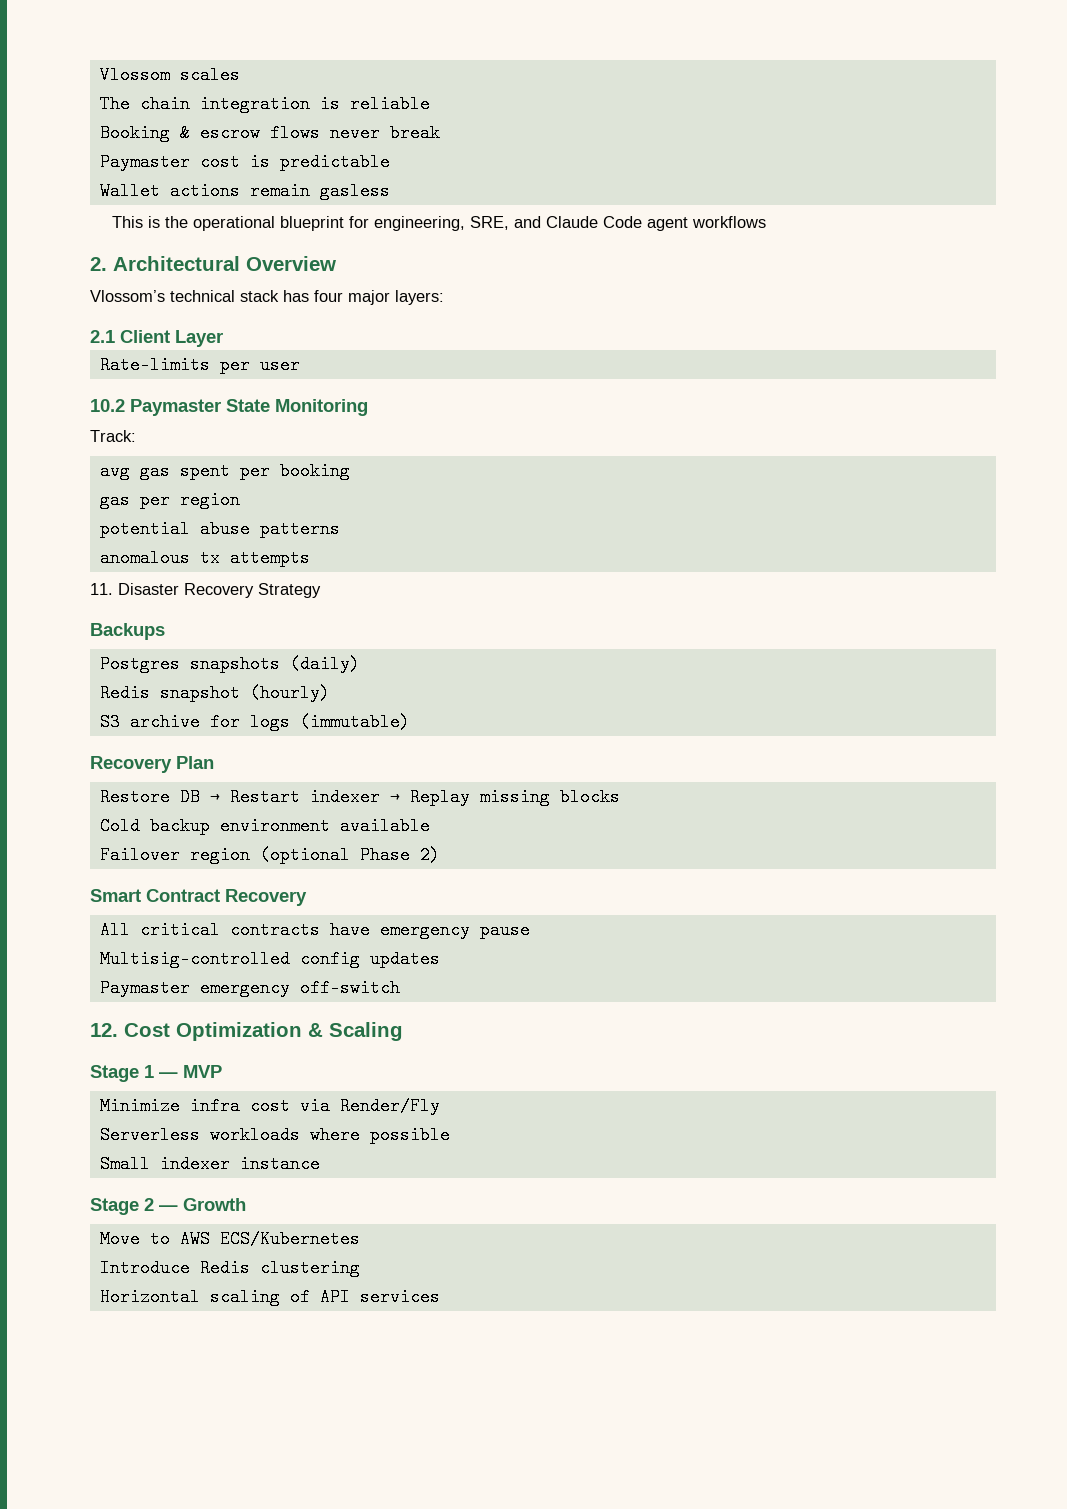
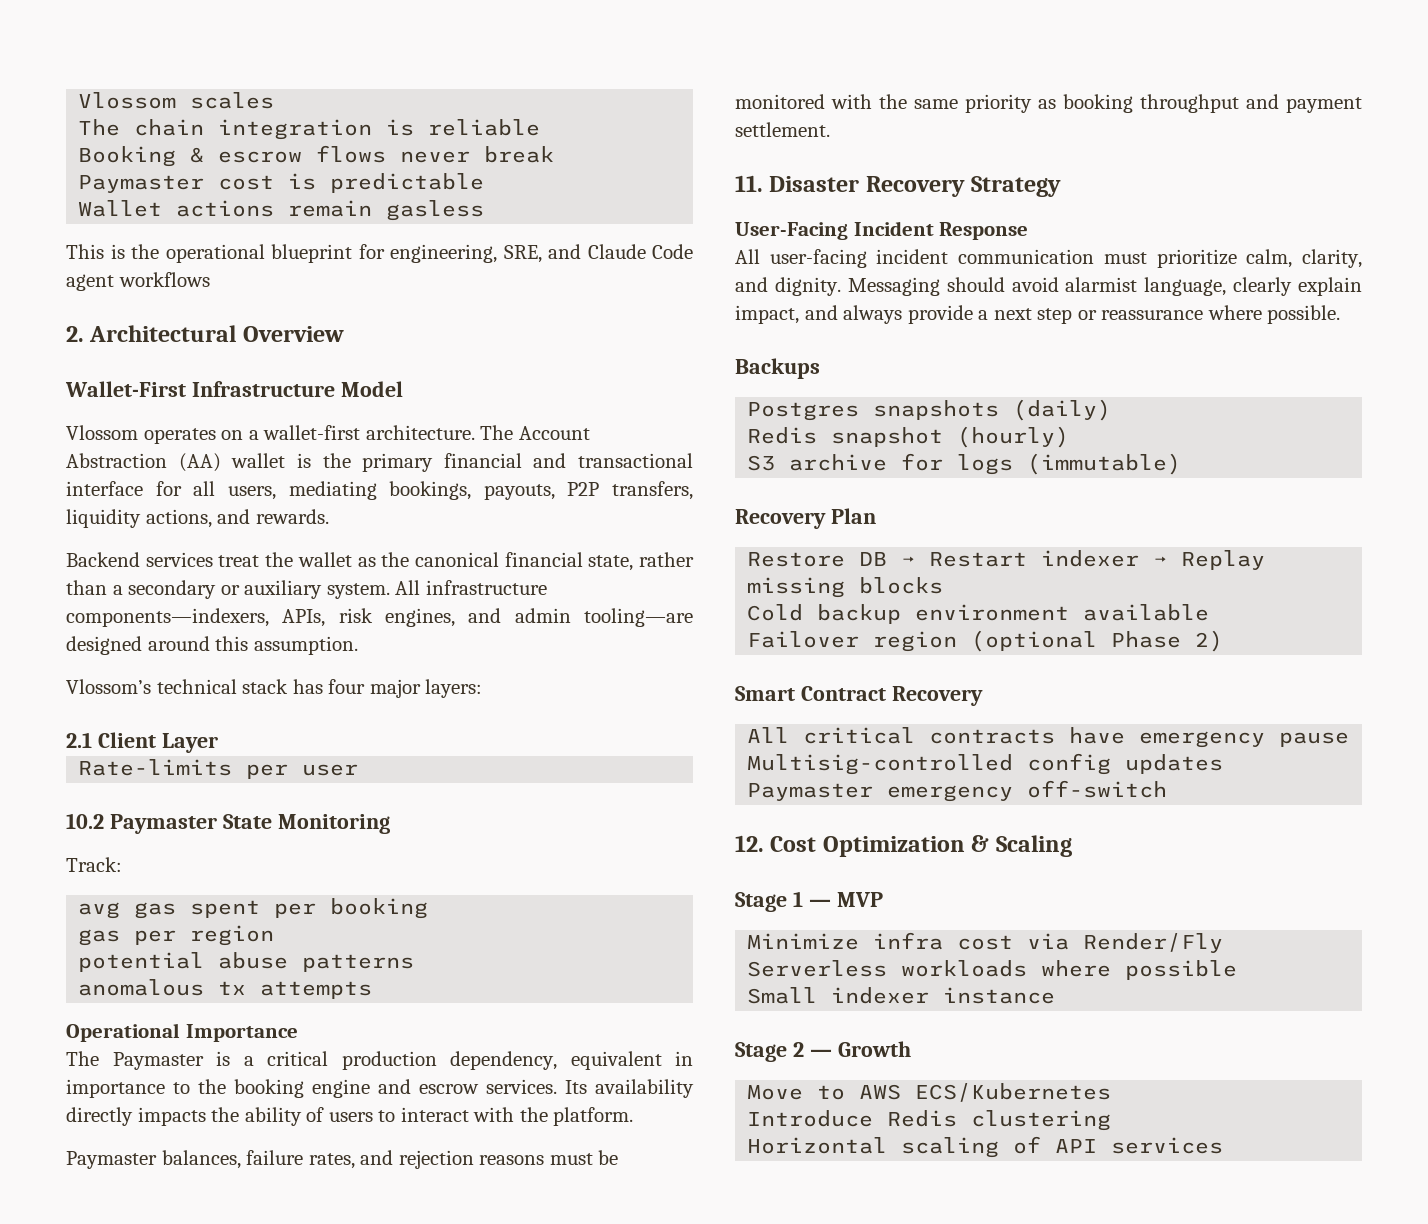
+ Wallet-First Infrastructure Model
+ Vlossom operates on a wallet-first architecture. The Account Abstraction (AA) wallet is the primary financial and transactional interface for all users, mediating bookings, payouts, P2P transfers, liquidity actions, and rewards.
+ Backend services treat the wallet as the canonical financial state, rather than a secondary or auxiliary system. All infrastructure components—indexers, APIs, risk engines, and admin tooling—are designed around this assumption.
+ Operational Importance
+ The Paymaster is a critical production dependency, equivalent in importance to the booking engine and escrow services. Its availability directly impacts the ability of users to interact with the platform.
+ Paymaster balances, failure rates, and rejection reasons must be monitored with the same priority as booking throughput and payment settlement.
  11. Disaster Recovery Strategy
+ User-Facing Incident Response
+ All user-facing incident communication must prioritize calm, clarity, and dignity. Messaging should avoid alarmist language, clearly explain impact, and always provide a next step or reassurance where possible.

